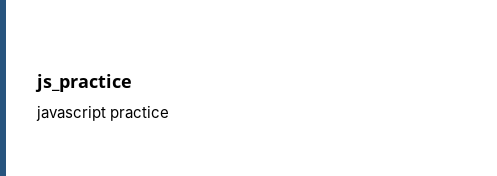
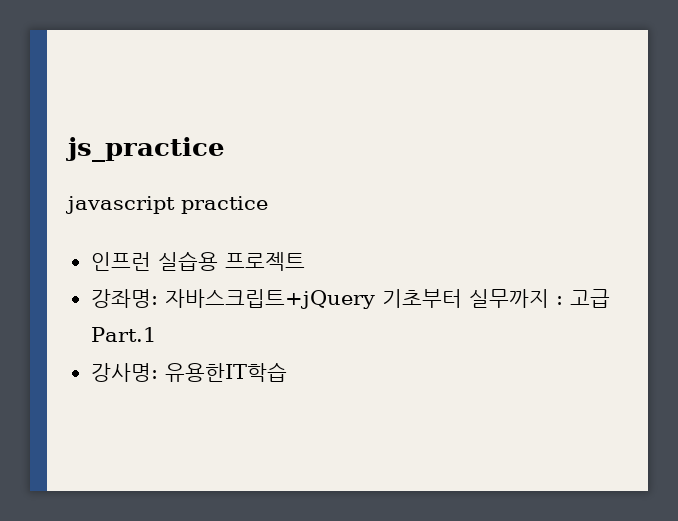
+ 인프런 실습용 프로젝트
+ 강좌명: 자바스크립트+jQuery 기초부터 실무까지 : 고급 Part.1
+ 강사명: 유용한IT학습

